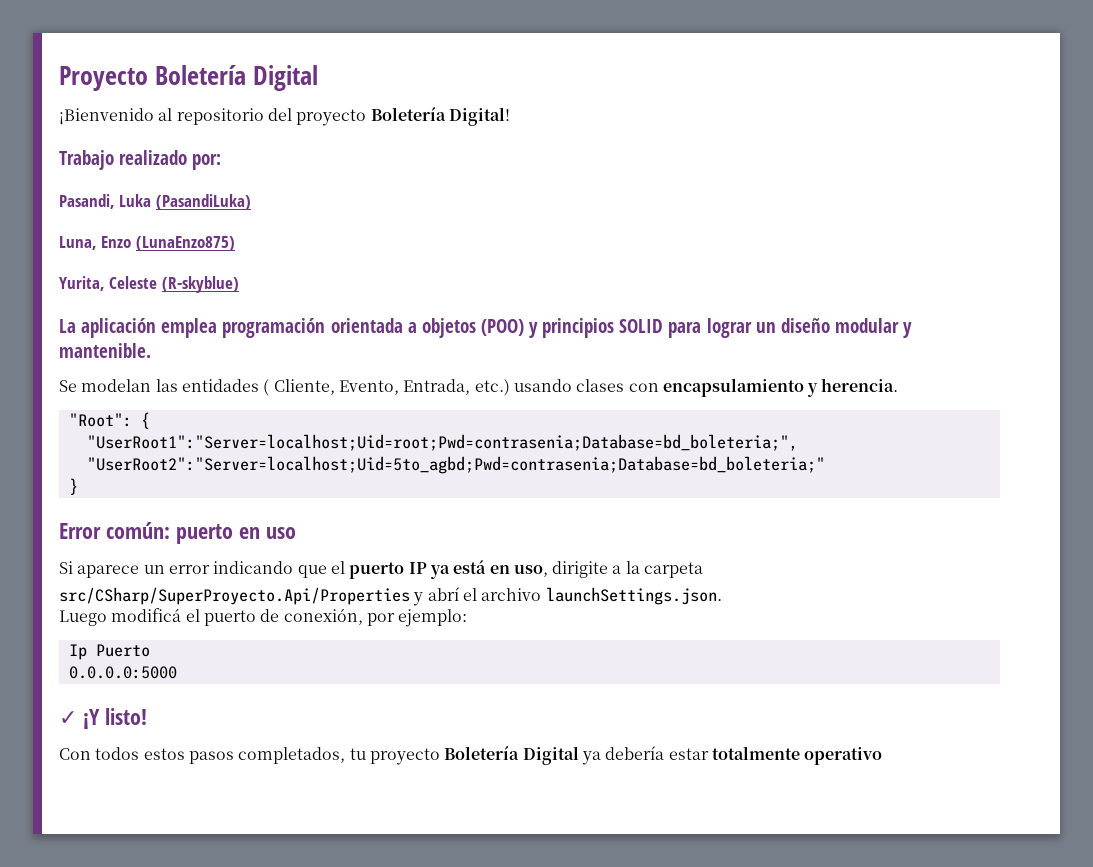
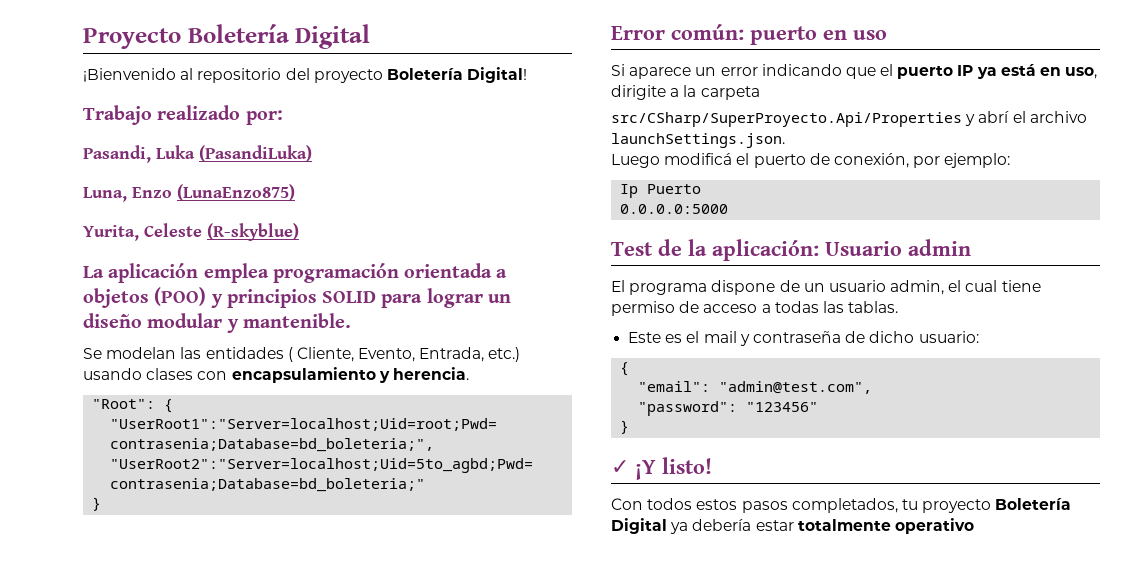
+ Test de la aplicación: Usuario admin
+ El programa dispone de un usuario admin, el cual tiene permiso de acceso a todas las tablas.
+ Este es el mail y contraseña de dicho usuario:
+ {
+ "email": "admin@test.com",
+ "password": "123456"
+ }

